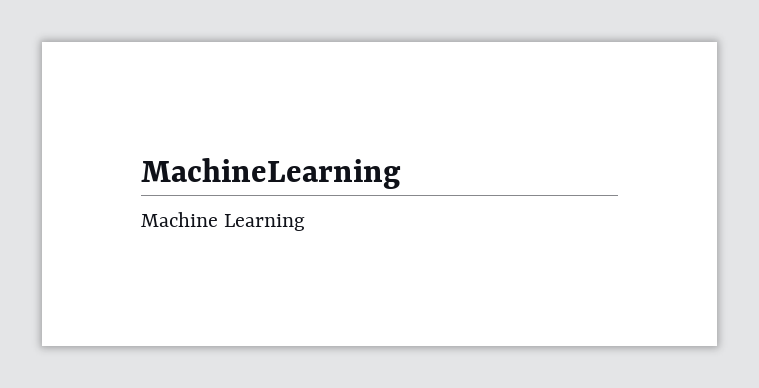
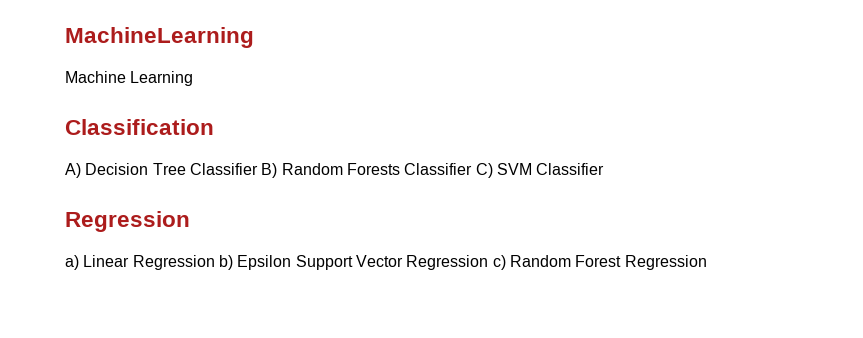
+ Classification
+ A) Decision Tree Classifier B) Random Forests Classifier C) SVM Classifier
+ Regression
+ a) Linear Regression b) Epsilon Support Vector Regression c) Random Forest Regression

